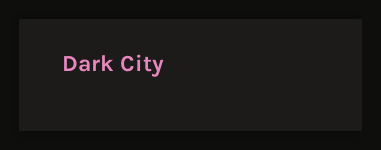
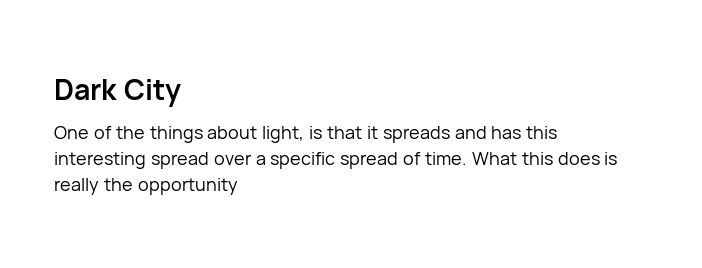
+ One of the things about light, is that it spreads and has this interesting spread over a specific spread of time. What this does is really the opportunity

